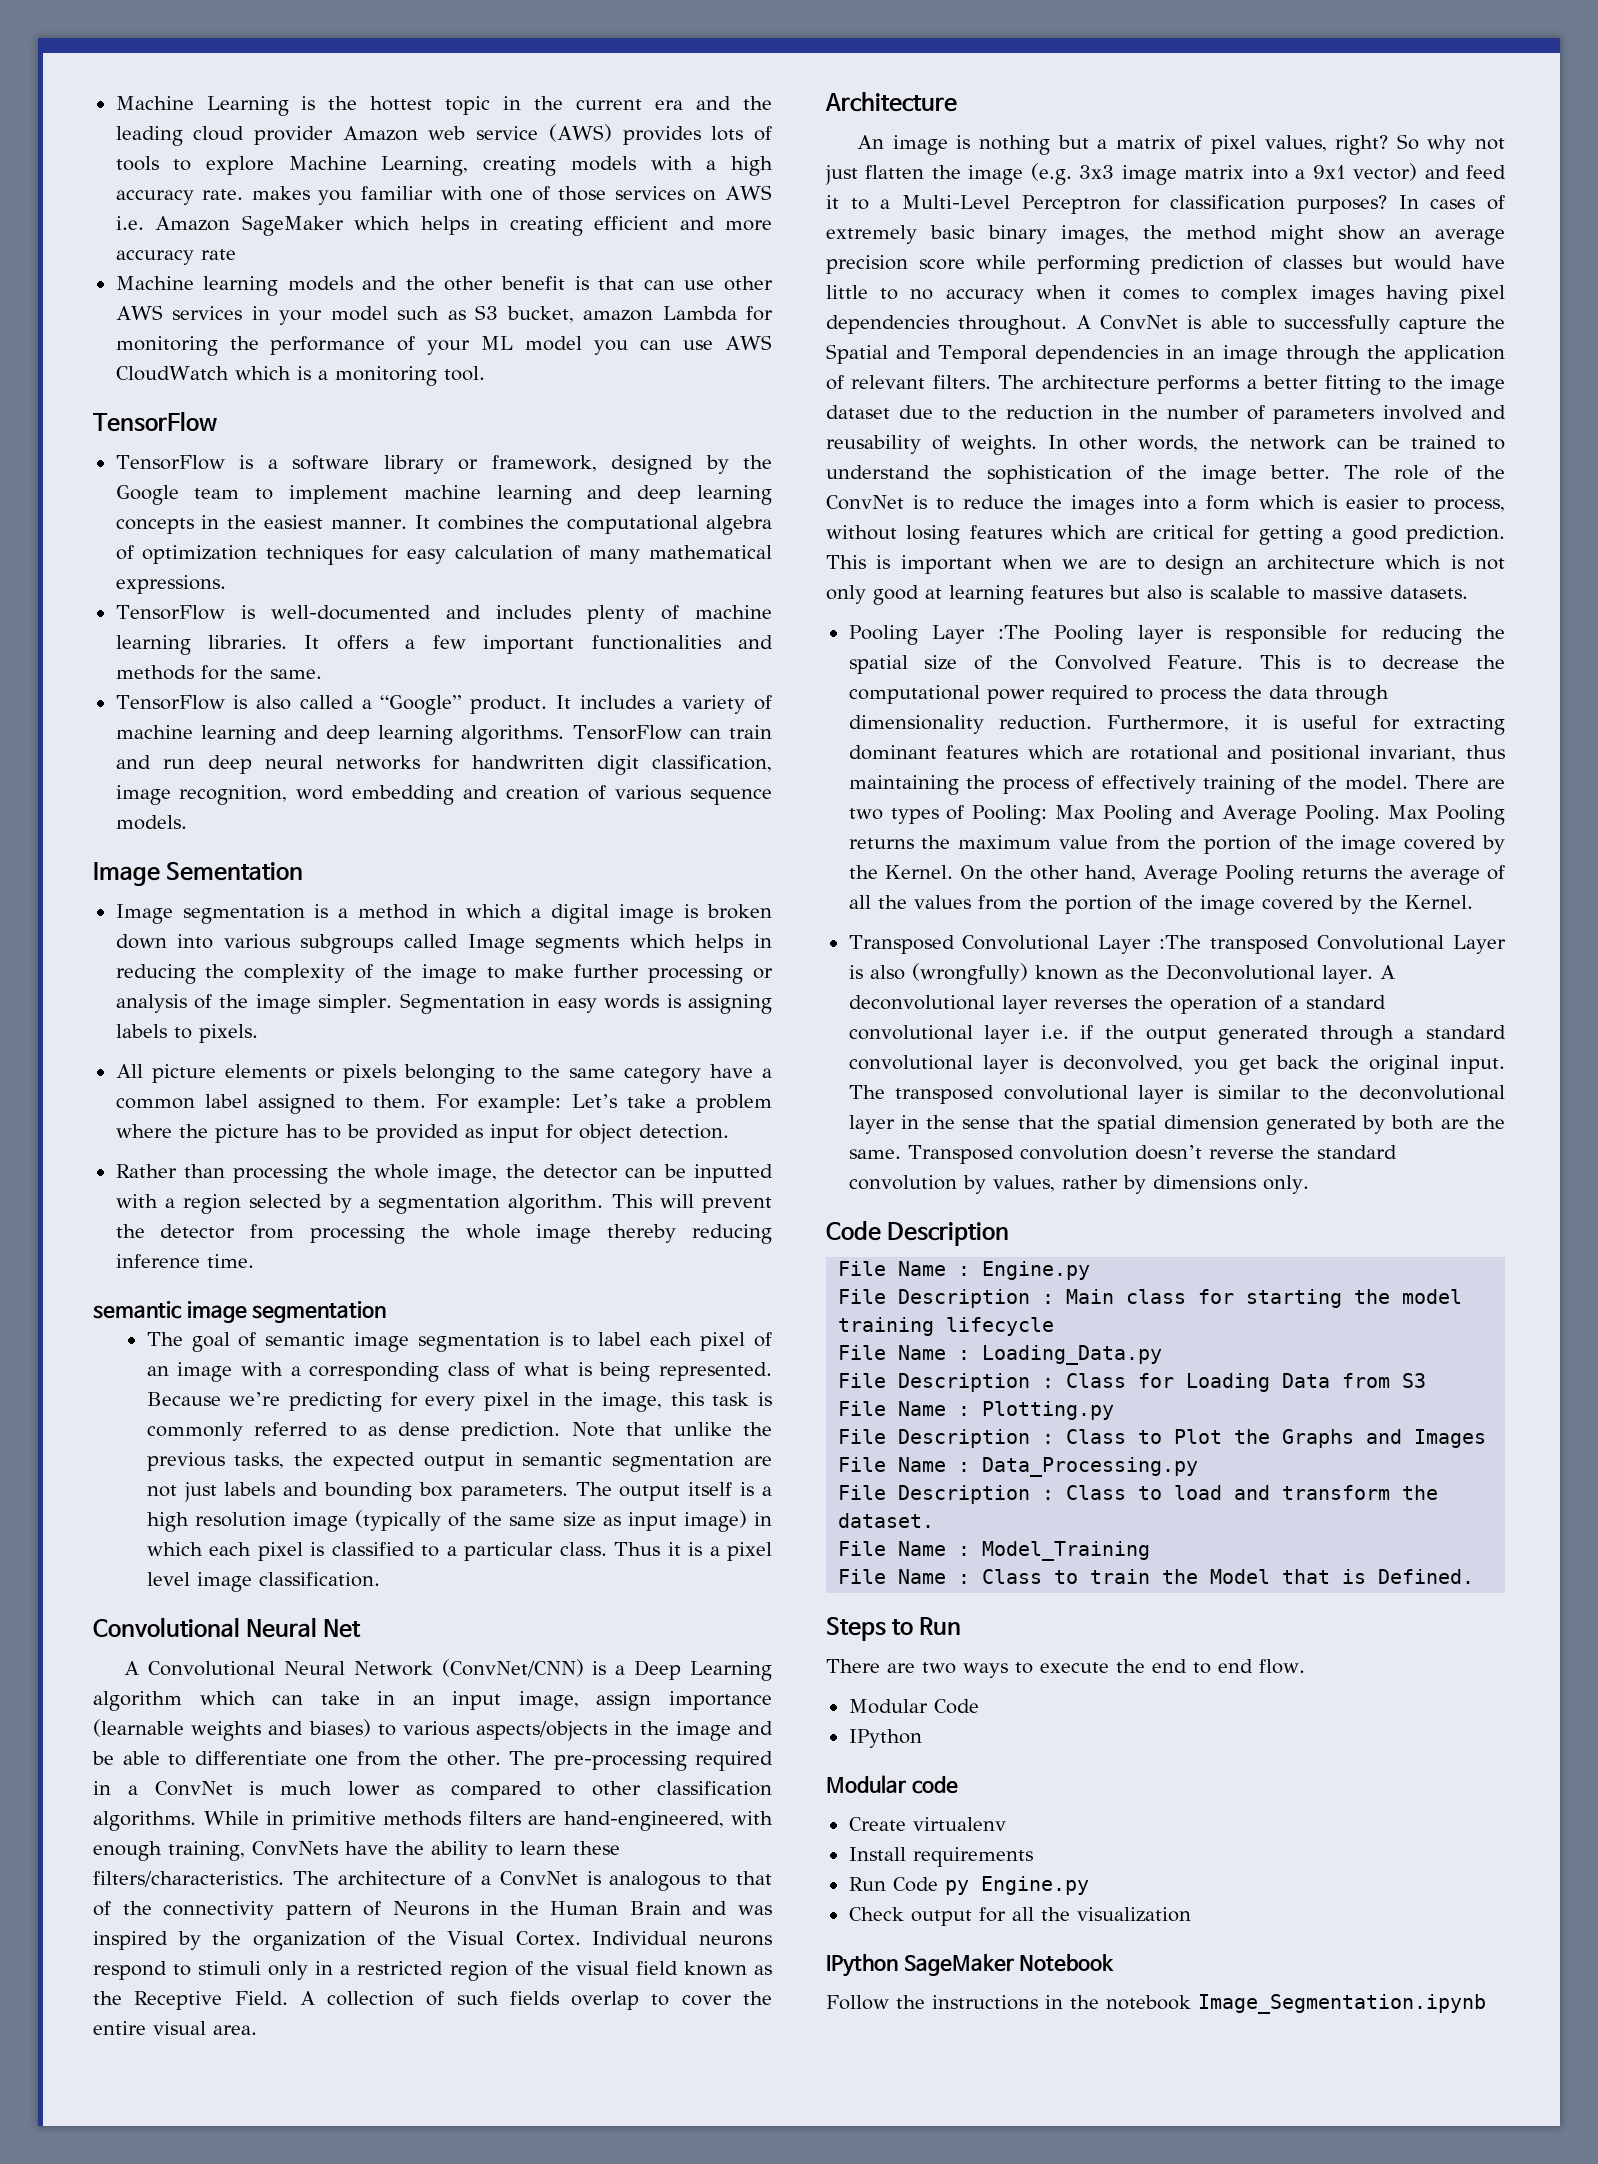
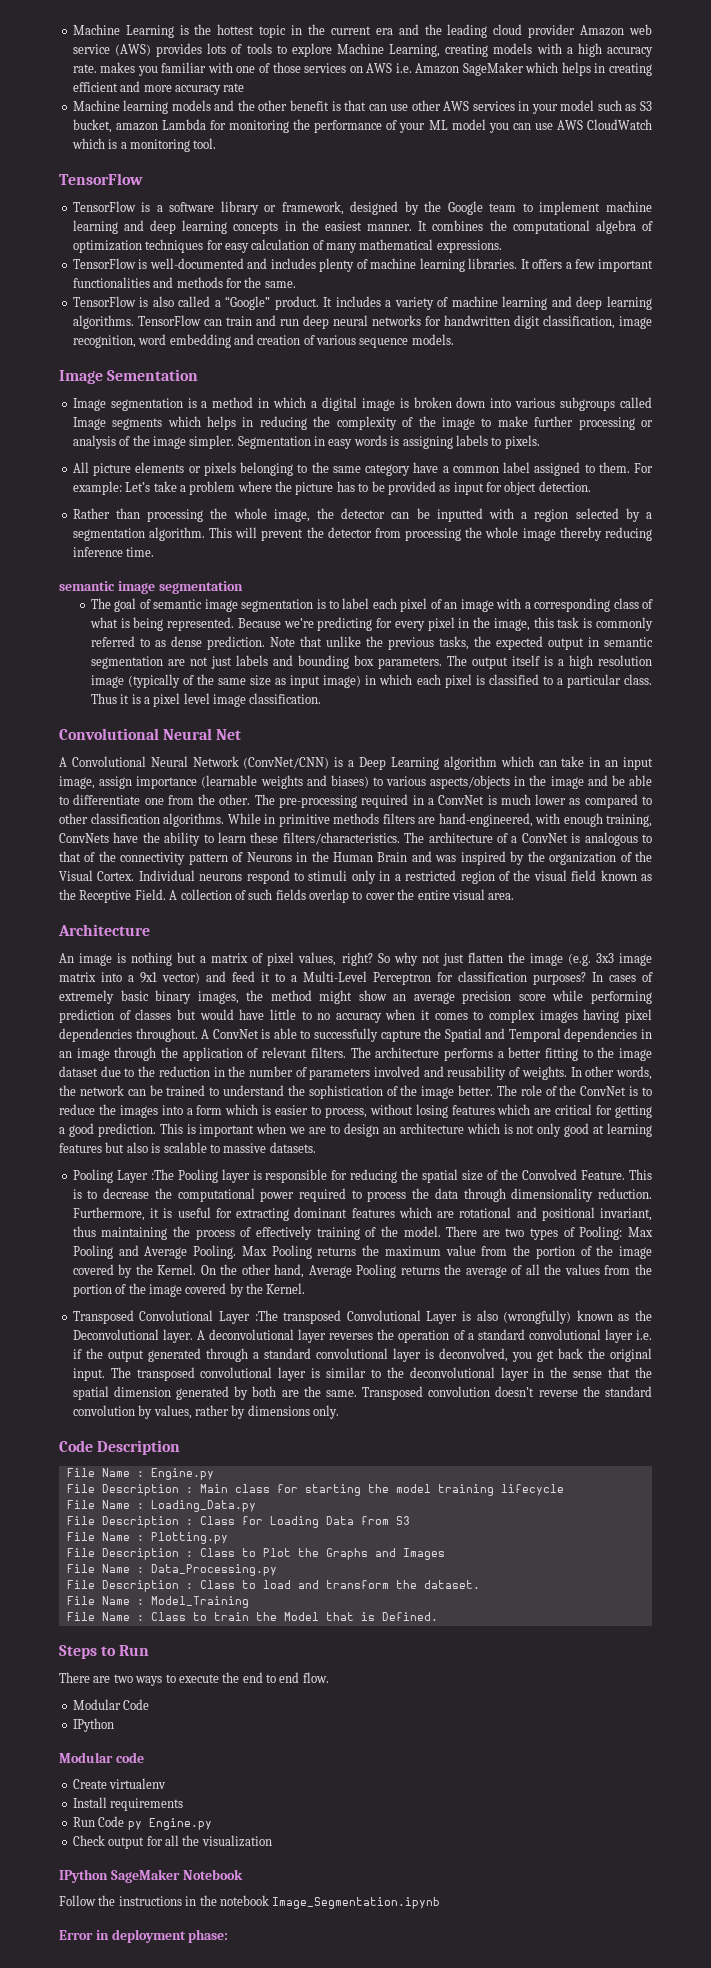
+ Error in deployment phase:

